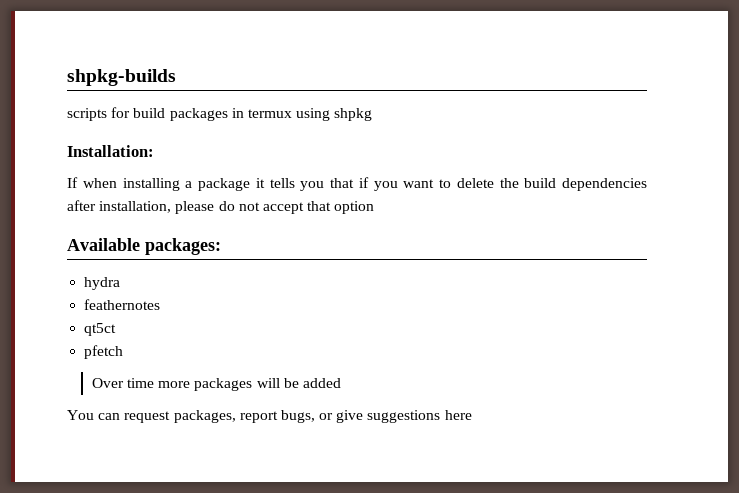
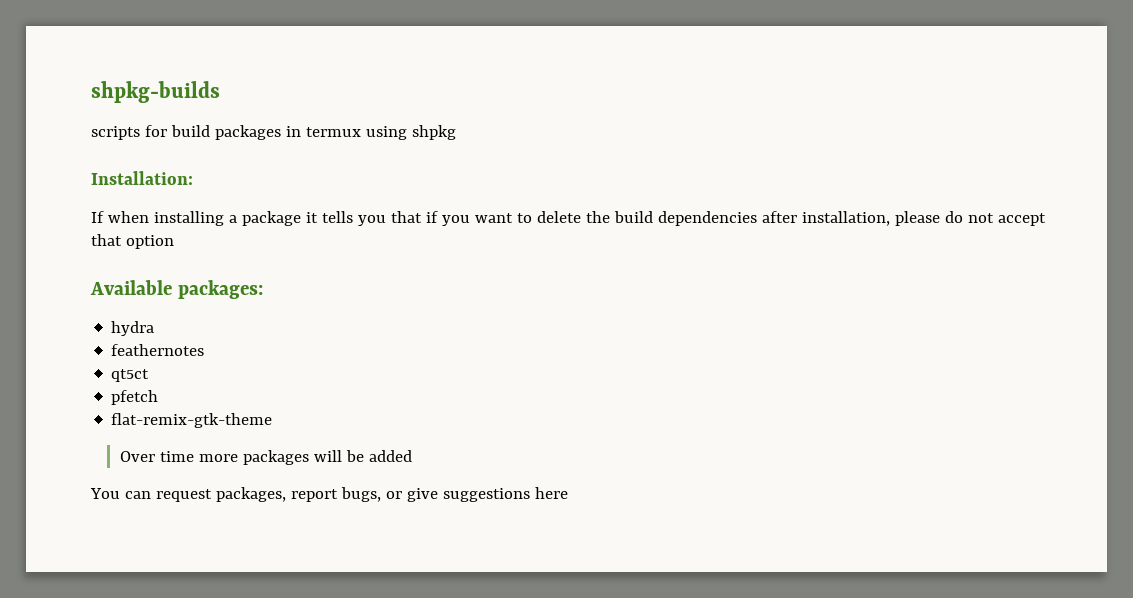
+ flat-remix-gtk-theme

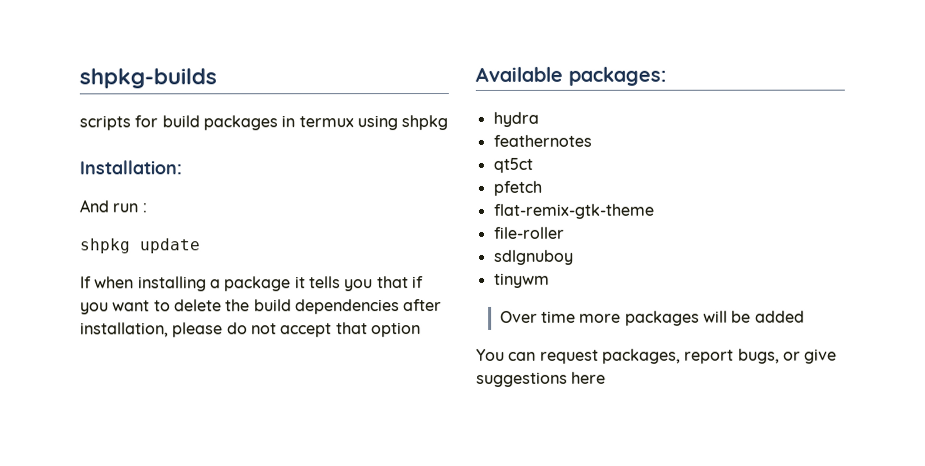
+ And run :
+ shpkg update
+ file-roller
+ sdlgnuboy
+ tinywm

